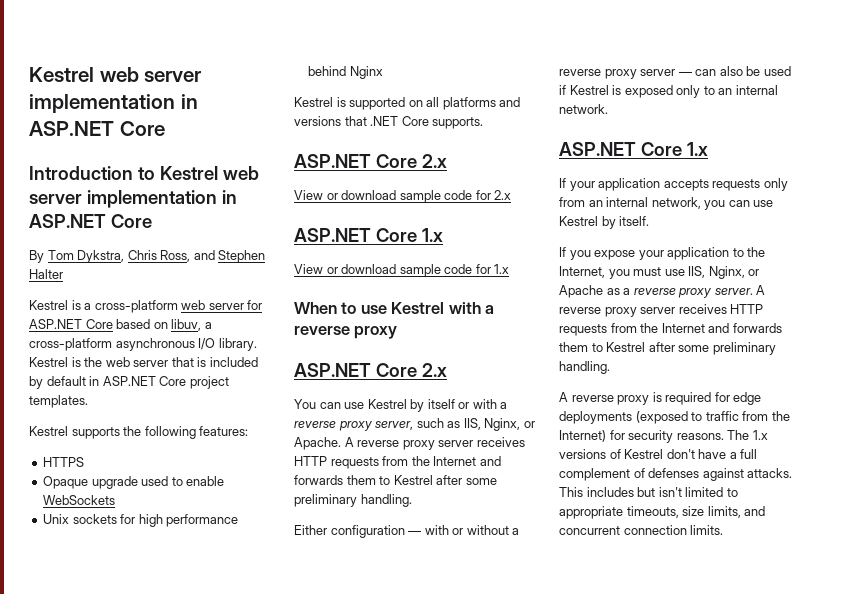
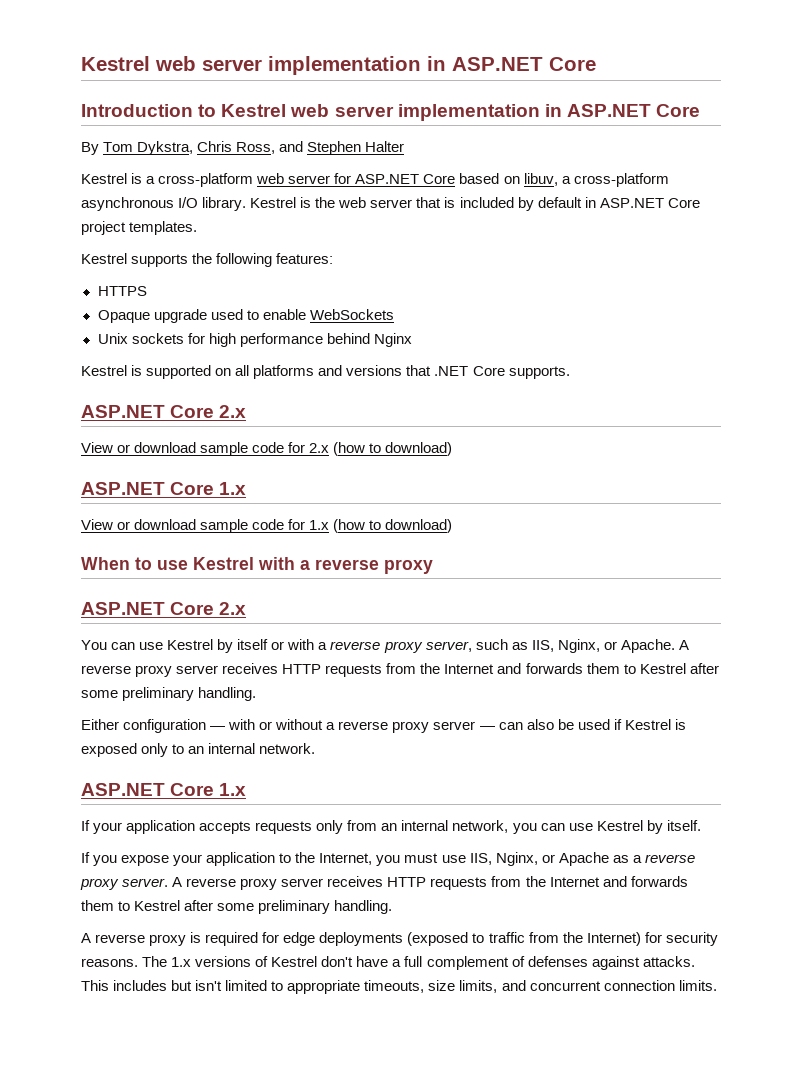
- View or download sample code for 2.x
+ View or download sample code for 2.x (how to download)
- View or download sample code for 1.x
+ View or download sample code for 1.x (how to download)

